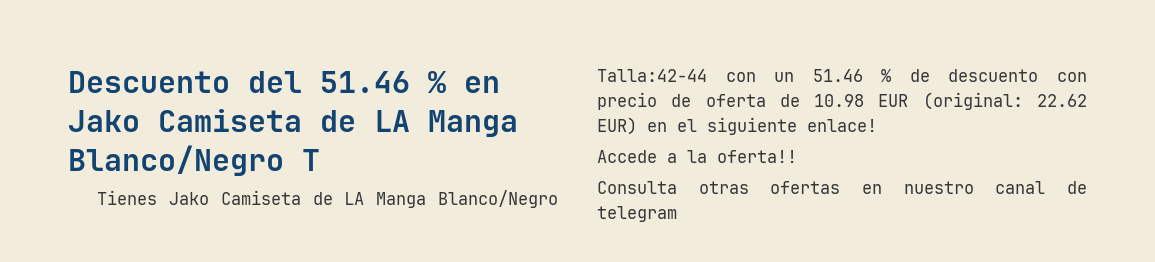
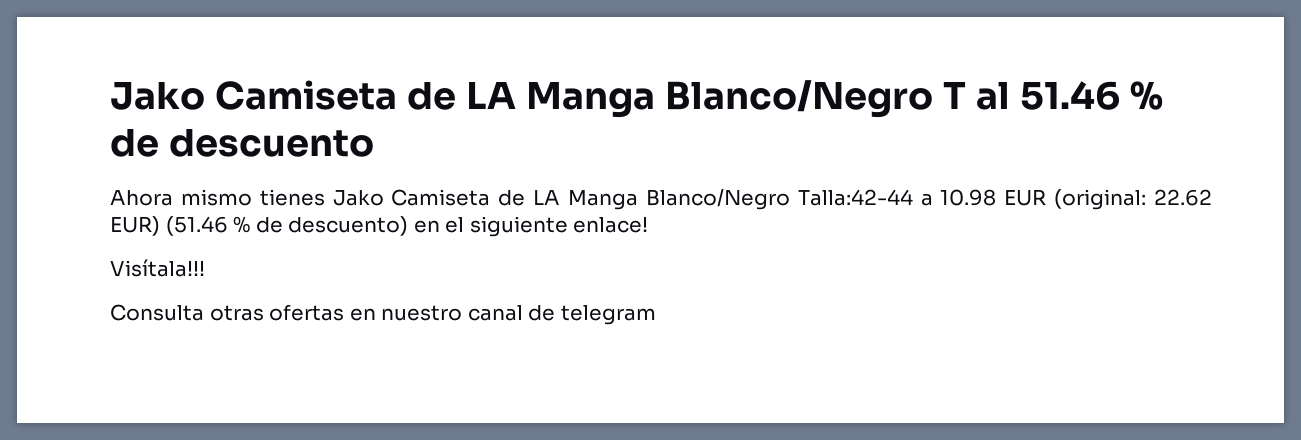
- Descuento del 51.46 % en Jako Camiseta de LA Manga Blanco/Negro T
- Tienes Jako Camiseta de LA Manga Blanco/Negro Talla:42-44 con un 51.46 % de descuento con precio de oferta de 10.98 EUR (original: 22.62 EUR) en el siguiente enlace!
+ Jako Camiseta de LA Manga Blanco/Negro T al 51.46 % de descuento
+ Ahora mismo tienes Jako Camiseta de LA Manga Blanco/Negro Talla:42-44 a 10.98 EUR (original: 22.62 EUR) (51.46 % de descuento) en el siguiente enlace!
- Accede a la oferta!!
+ Visítala!!!

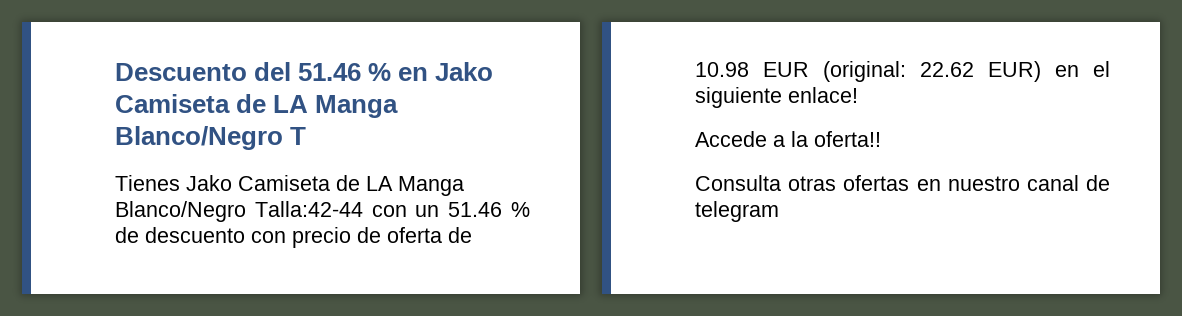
- Jako Camiseta de LA Manga Blanco/Negro T al 51.46 % de descuento
- Ahora mismo tienes Jako Camiseta de LA Manga Blanco/Negro Talla:42-44 a 10.98 EUR (original: 22.62 EUR) (51.46 % de descuento) en el siguiente enlace!
+ Descuento del 51.46 % en Jako Camiseta de LA Manga Blanco/Negro T
+ Tienes Jako Camiseta de LA Manga Blanco/Negro Talla:42-44 con un 51.46 % de descuento con precio de oferta de 10.98 EUR (original: 22.62 EUR) en el siguiente enlace!
- Visítala!!!
+ Accede a la oferta!!

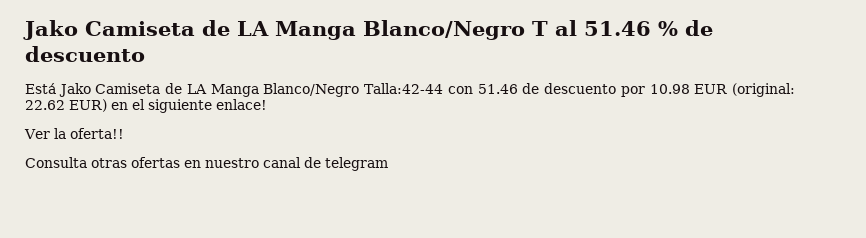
- Descuento del 51.46 % en Jako Camiseta de LA Manga Blanco/Negro T
- Tienes Jako Camiseta de LA Manga Blanco/Negro Talla:42-44 con un 51.46 % de descuento con precio de oferta de 10.98 EUR (original: 22.62 EUR) en el siguiente enlace!
+ Jako Camiseta de LA Manga Blanco/Negro T al 51.46 % de descuento
+ Está Jako Camiseta de LA Manga Blanco/Negro Talla:42-44 con 51.46 de descuento por 10.98 EUR (original: 22.62 EUR) en el siguiente enlace!
- Accede a la oferta!!
+ Ver la oferta!!

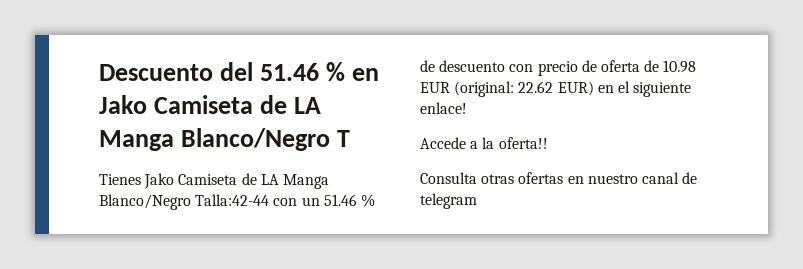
- Jako Camiseta de LA Manga Blanco/Negro T al 51.46 % de descuento
- Está Jako Camiseta de LA Manga Blanco/Negro Talla:42-44 con 51.46 de descuento por 10.98 EUR (original: 22.62 EUR) en el siguiente enlace!
+ Descuento del 51.46 % en Jako Camiseta de LA Manga Blanco/Negro T
+ Tienes Jako Camiseta de LA Manga Blanco/Negro Talla:42-44 con un 51.46 % de descuento con precio de oferta de 10.98 EUR (original: 22.62 EUR) en el siguiente enlace!
- Ver la oferta!!
+ Accede a la oferta!!

